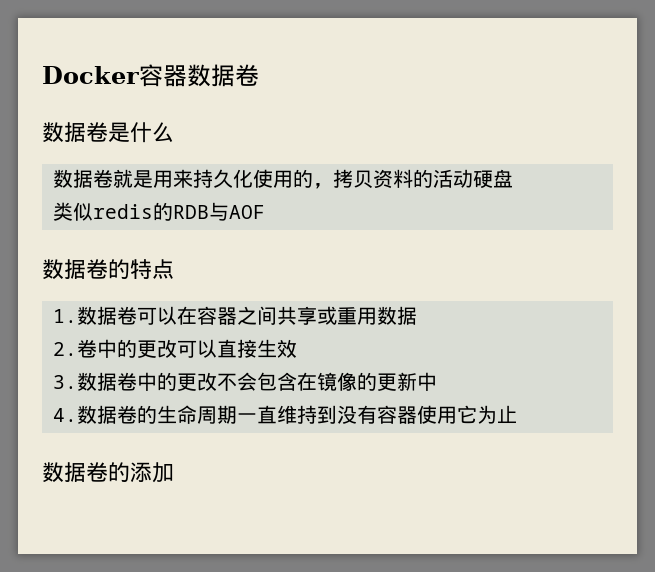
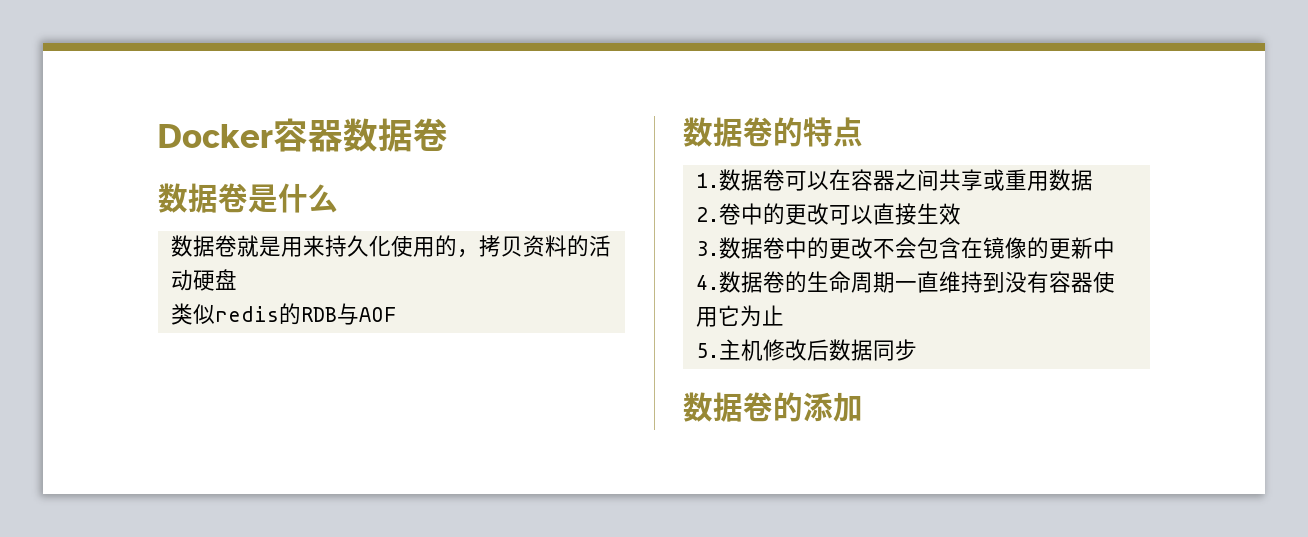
+ 5.主机修改后数据同步

